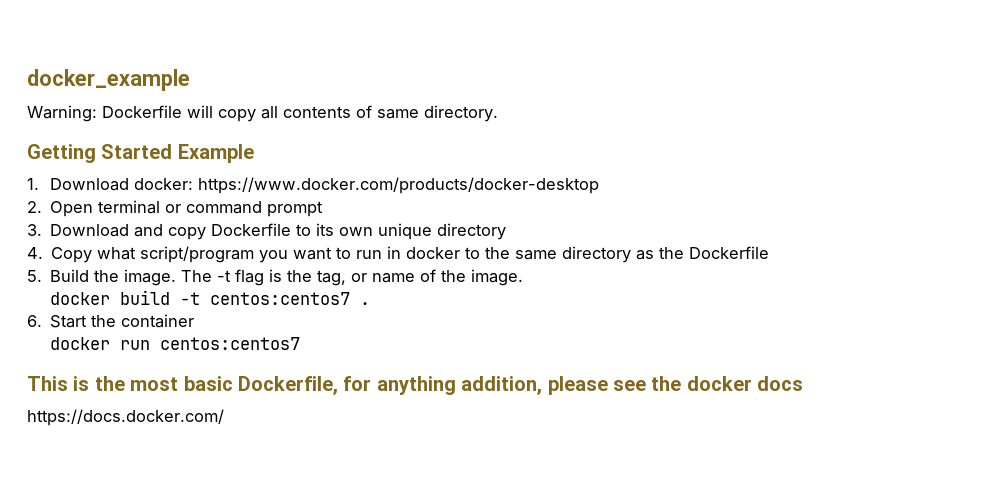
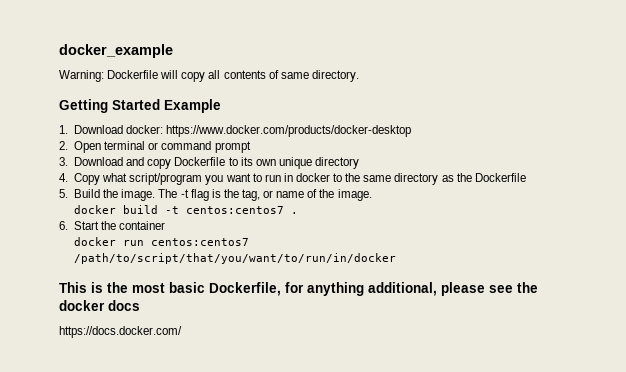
- docker run centos:centos7
+ docker run centos:centos7 /path/to/script/that/you/want/to/run/in/docker
- This is the most basic Dockerfile, for anything addition, please see the docker docs
+ This is the most basic Dockerfile, for anything additional, please see the docker docs

